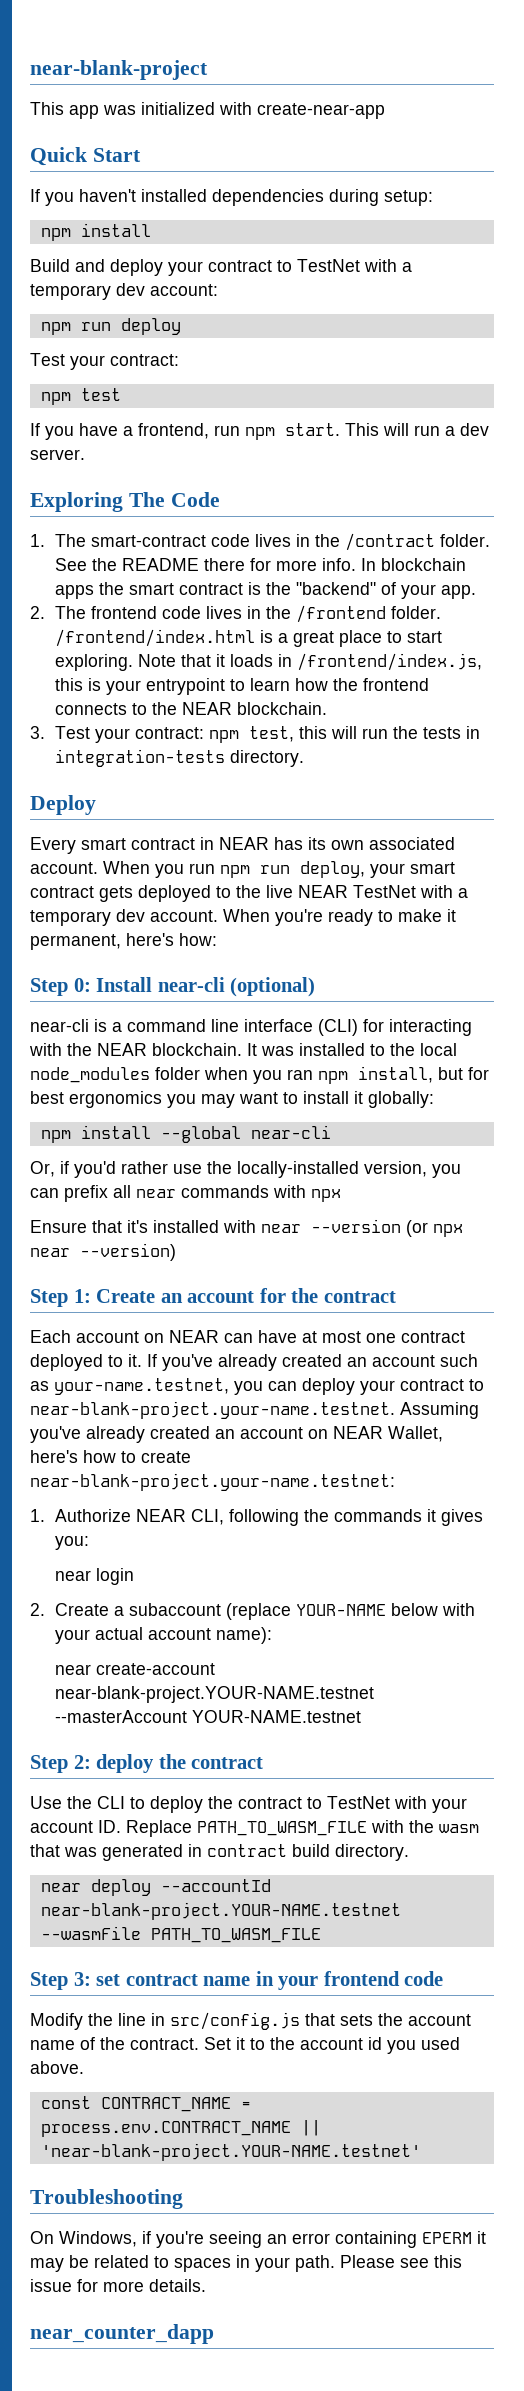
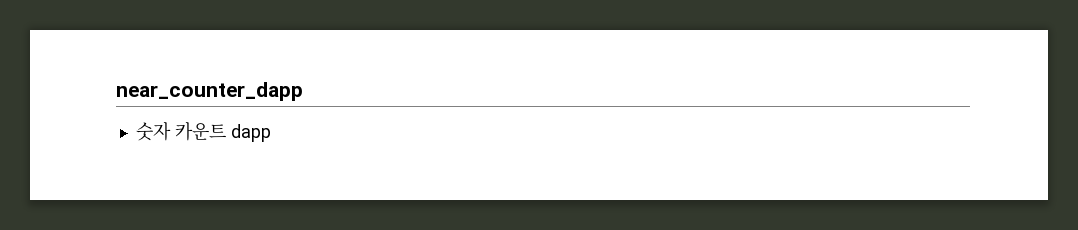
- near-blank-project
- This app was initialized with create-near-app
- Quick Start
- If you haven't installed dependencies during setup:
- npm install
- Build and deploy your contract to TestNet with a temporary dev account:
- npm run deploy
- Test your contract:
- npm test
- If you have a frontend, run npm start. This will run a dev server.
- Exploring The Code
- 1. The smart-contract code lives in the /contract folder. See the README there for more info. In blockchain apps the smart contract is the "backend" of your app.
- 2. The frontend code lives in the /frontend folder. /frontend/index.html is a great place to start exploring. Note that it loads in /frontend/index.js, this is your entrypoint to learn how the frontend connects to the NEAR blockchain.
- 3. Test your contract: npm test, this will run the tests in integration-tests directory.
- Deploy
- Every smart contract in NEAR has its own associated account. When you run npm run deploy, your smart contract gets deployed to the live NEAR TestNet with a temporary dev account. When you're ready to make it permanent, here's how:
- Step 0: Install near-cli (optional)
- near-cli is a command line interface (CLI) for interacting with the NEAR blockchain. It was installed to the local node_modules folder when you ran npm install, but for best ergonomics you may want to install it globally:
- npm install --global near-cli
- Or, if you'd rather use the locally-installed version, you can prefix all near commands with npx
- Ensure that it's installed with near --version (or npx near --version)
- Step 1: Create an account for the contract
- Each account on NEAR can have at most one contract deployed to it. If you've already created an account such as your-name.testnet, you can deploy your contract to near-blank-project.your-name.testnet. Assuming you've already created an account on NEAR Wallet, here's how to create near-blank-project.your-name.testnet:
- 1. Authorize NEAR CLI, following the commands it gives you:
- near login
- 2. Create a subaccount (replace YOUR-NAME below with your actual account name):
- near create-account near-blank-project.YOUR-NAME.testnet --masterAccount YOUR-NAME.testnet
- Step 2: deploy the contract
- Use the CLI to deploy the contract to TestNet with your account ID. Replace PATH_TO_WASM_FILE with the wasm that was generated in contract build directory.
- near deploy --accountId near-blank-project.YOUR-NAME.testnet --wasmFile PATH_TO_WASM_FILE
- Step 3: set contract name in your frontend code
- Modify the line in src/config.js that sets the account name of the contract. Set it to the account id you used above.
- const CONTRACT_NAME = process.env.CONTRACT_NAME || 'near-blank-project.YOUR-NAME.testnet'
- Troubleshooting
- On Windows, if you're seeing an error containing EPERM it may be related to spaces in your path. Please see this issue for more details.
  near_counter_dapp
+ 숫자 카운트 dapp

